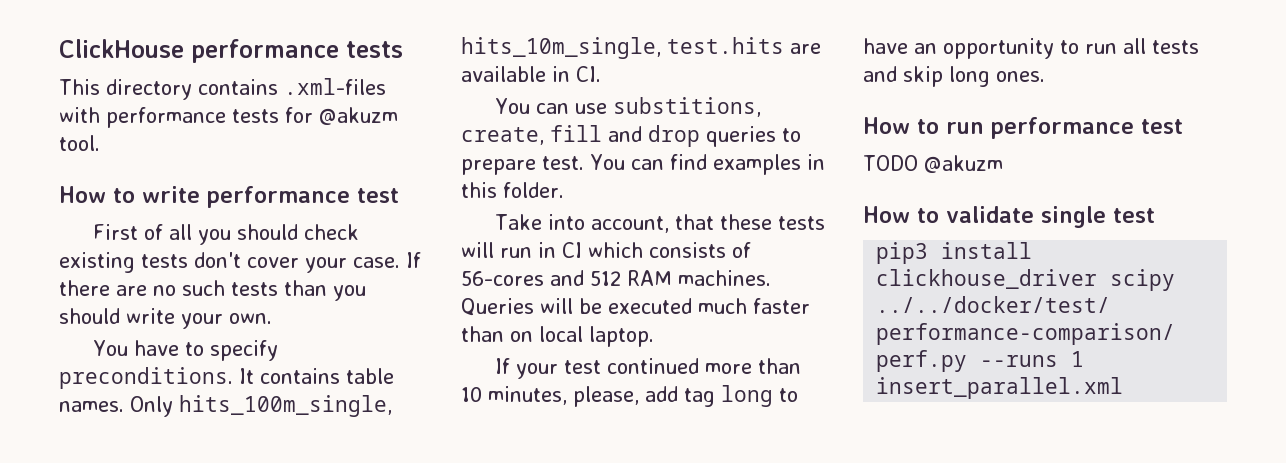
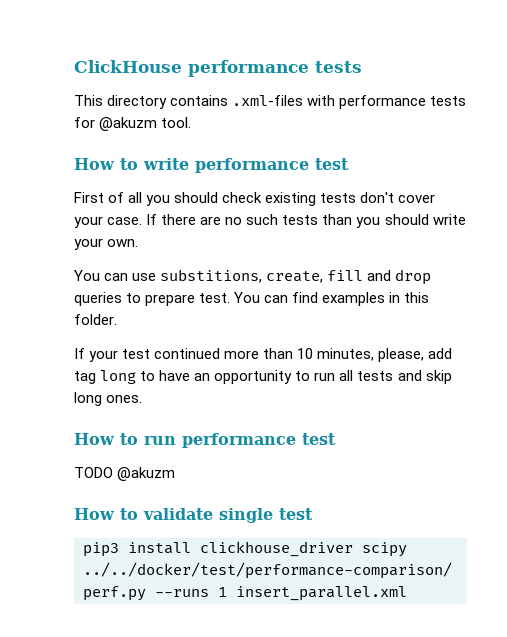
- You have to specify preconditions. It contains table names. Only hits_100m_single, hits_10m_single, test.hits are available in CI.
- Take into account, that these tests will run in CI which consists of 56-cores and 512 RAM machines. Queries will be executed much faster than on local laptop.

